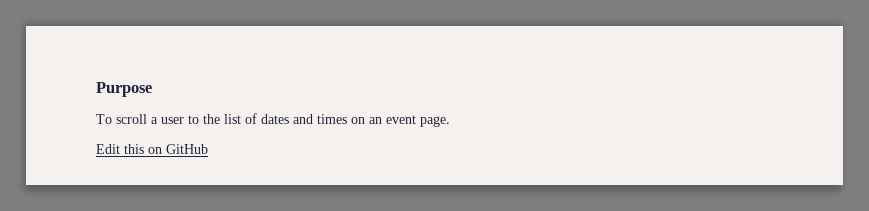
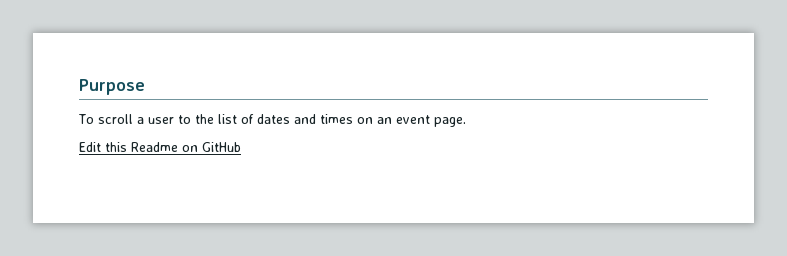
- Edit this on GitHub
+ Edit this Readme on GitHub

